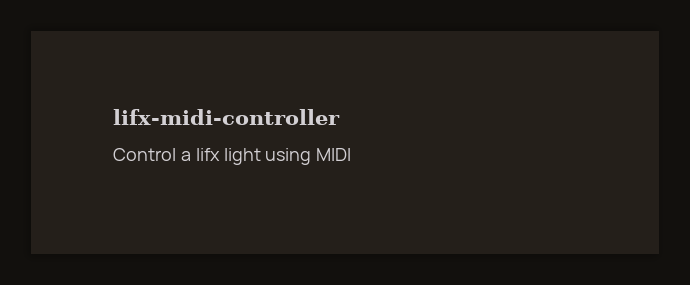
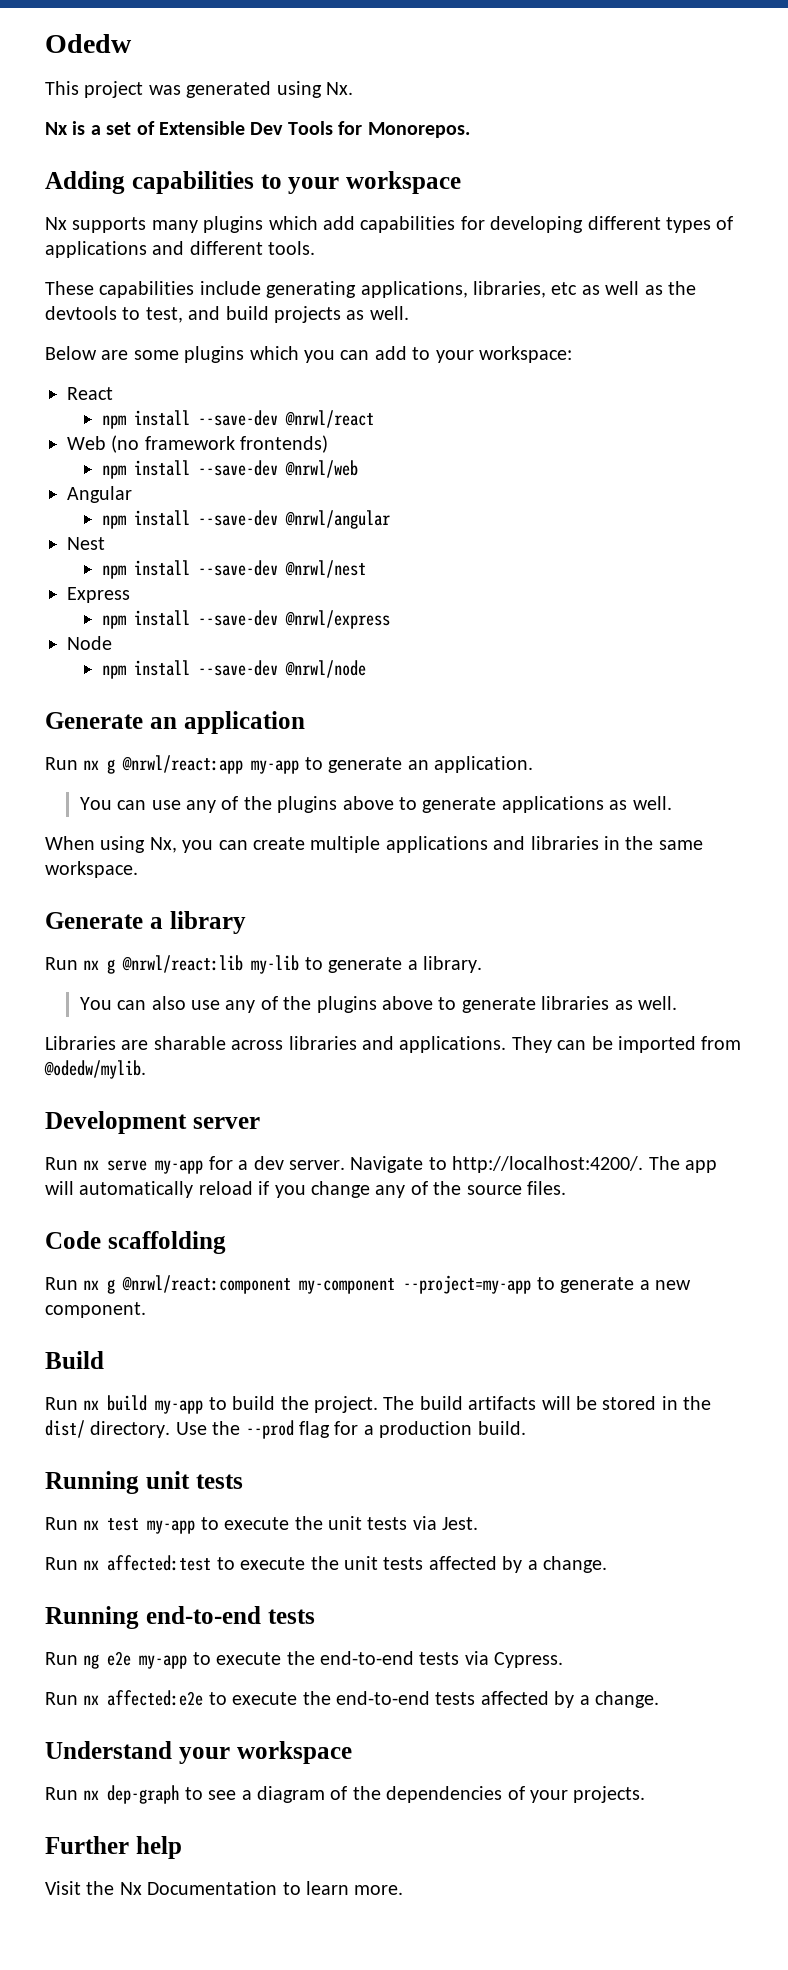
- lifx-midi-controller
- Control a lifx light using MIDI
+ Odedw
+ This project was generated using Nx.
+ Nx is a set of Extensible Dev Tools for Monorepos.
+ Adding capabilities to your workspace
+ Nx supports many plugins which add capabilities for developing different types of applications and different tools.
+ These capabilities include generating applications, libraries, etc as well as the devtools to test, and build projects as well.
+ Below are some plugins which you can add to your workspace:
+ React
+ npm install --save-dev @nrwl/react
+ Web (no framework frontends)
+ npm install --save-dev @nrwl/web
+ Angular
+ npm install --save-dev @nrwl/angular
+ Nest
+ npm install --save-dev @nrwl/nest
+ Express
+ npm install --save-dev @nrwl/express
+ Node
+ npm install --save-dev @nrwl/node
+ Generate an application
+ Run nx g @nrwl/react:app my-app to generate an application.
+ You can use any of the plugins above to generate applications as well.
+ When using Nx, you can create multiple applications and libraries in the same workspace.
+ Generate a library
+ Run nx g @nrwl/react:lib my-lib to generate a library.
+ You can also use any of the plugins above to generate libraries as well.
+ Libraries are sharable across libraries and applications. They can be imported from @odedw/mylib.
+ Development server
+ Run nx serve my-app for a dev server. Navigate to http://localhost:4200/. The app will automatically reload if you change any of the source files.
+ Code scaffolding
+ Run nx g @nrwl/react:component my-component --project=my-app to generate a new component.
+ Build
+ Run nx build my-app to build the project. The build artifacts will be stored in the dist/ directory. Use the --prod flag for a production build.
+ Running unit tests
+ Run nx test my-app to execute the unit tests via Jest.
+ Run nx affected:test to execute the unit tests affected by a change.
+ Running end-to-end tests
+ Run ng e2e my-app to execute the end-to-end tests via Cypress.
+ Run nx affected:e2e to execute the end-to-end tests affected by a change.
+ Understand your workspace
+ Run nx dep-graph to see a diagram of the dependencies of your projects.
+ Further help
+ Visit the Nx Documentation to learn more.

